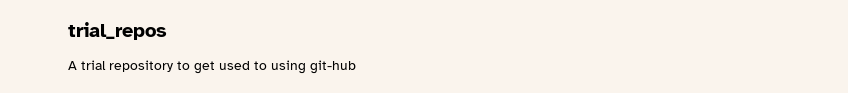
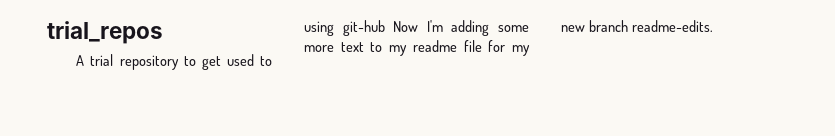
- A trial repository to get used to using git-hub
+ A trial repository to get used to using git-hub Now I'm adding some more text to my readme file for my new branch readme-edits.

